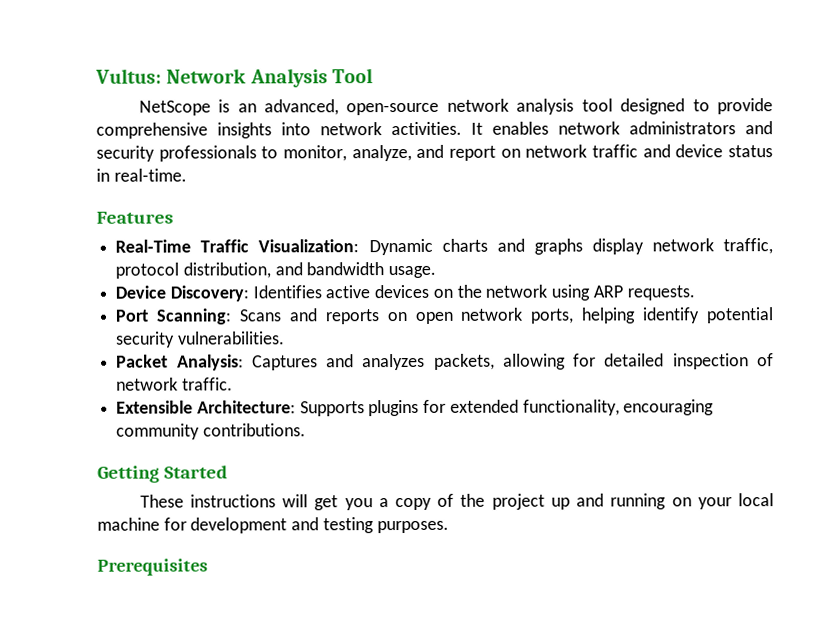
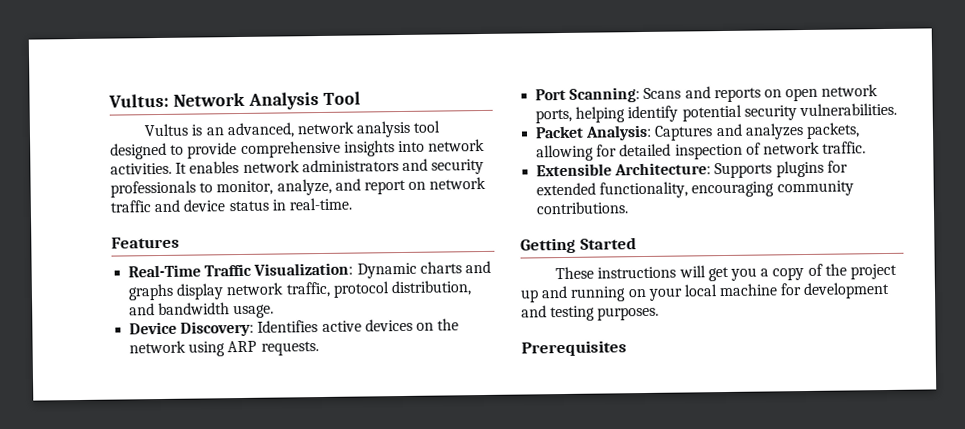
- NetScope is an advanced, open-source network analysis tool designed to provide comprehensive insights into network activities.
+ Vultus is an advanced, network analysis tool designed to provide comprehensive insights into network activities.

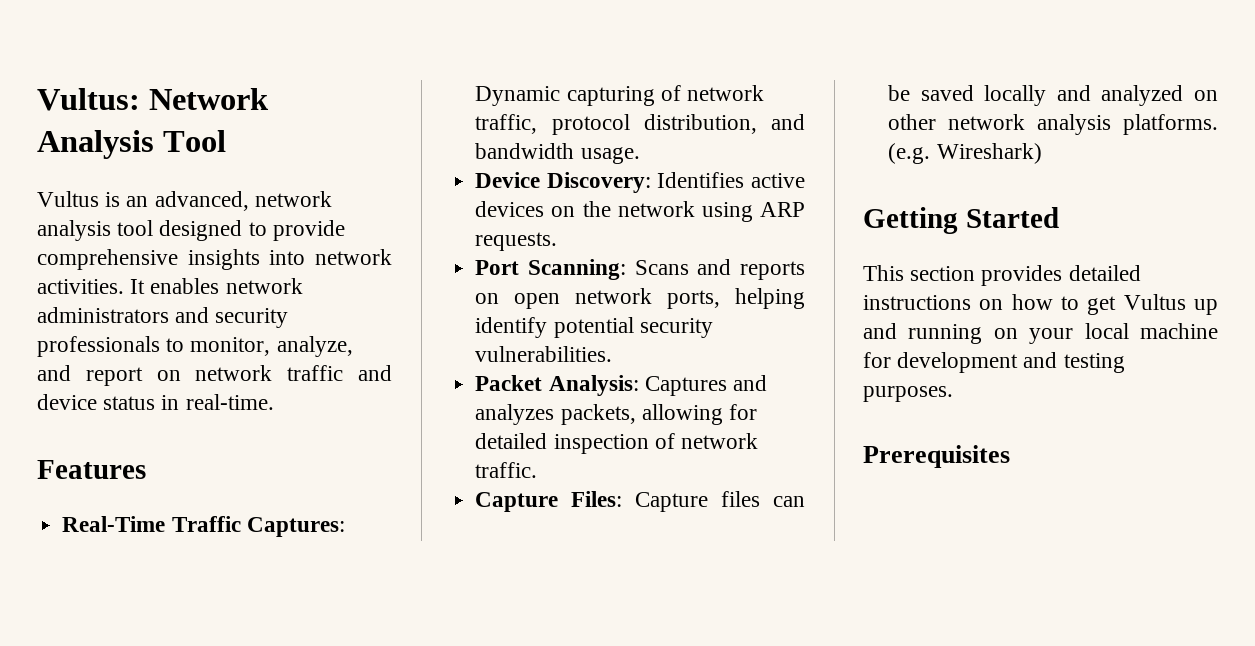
- Real-Time Traffic Visualization: Dynamic charts and graphs display network traffic, protocol distribution, and bandwidth usage.
+ Real-Time Traffic Captures: Dynamic capturing of network traffic, protocol distribution, and bandwidth usage.
- Extensible Architecture: Supports plugins for extended functionality, encouraging community contributions.
+ Capture Files: Capture files can be saved locally and analyzed on other network analysis platforms. (e.g. Wireshark)
  Getting Started
- These instructions will get you a copy of the project up and running on your local machine for development and testing purposes.
+ This section provides detailed instructions on how to get Vultus up and running on your local machine for development and testing purposes.

